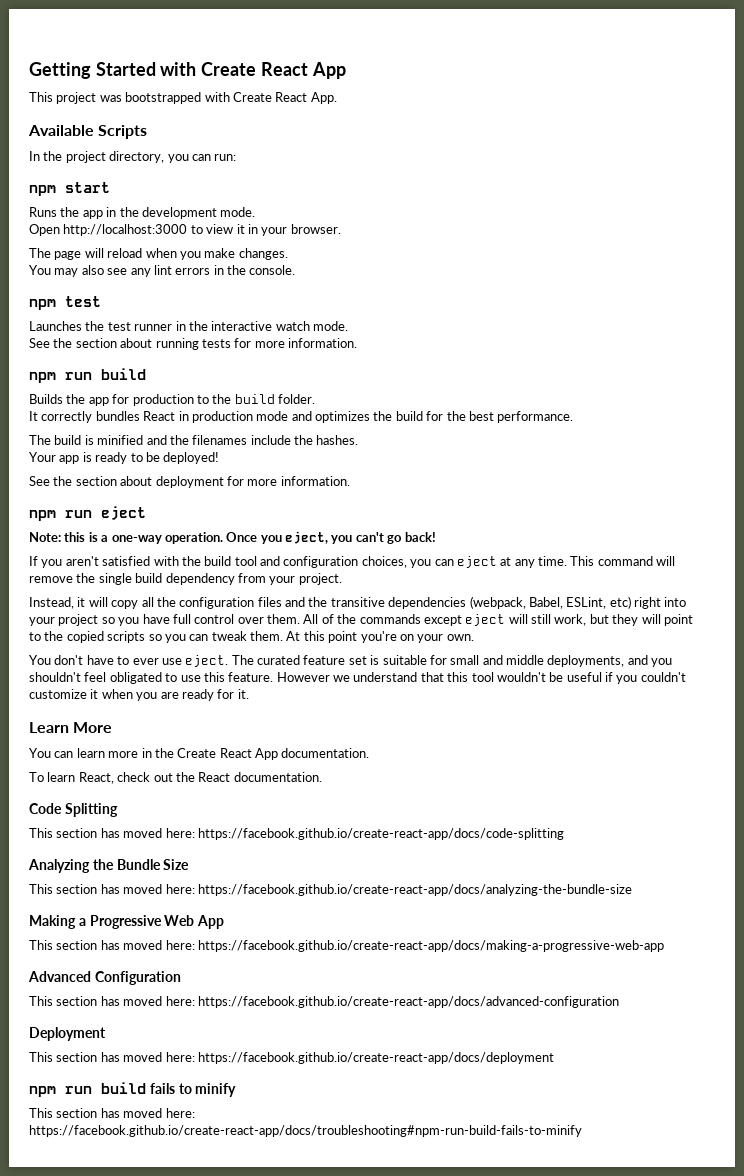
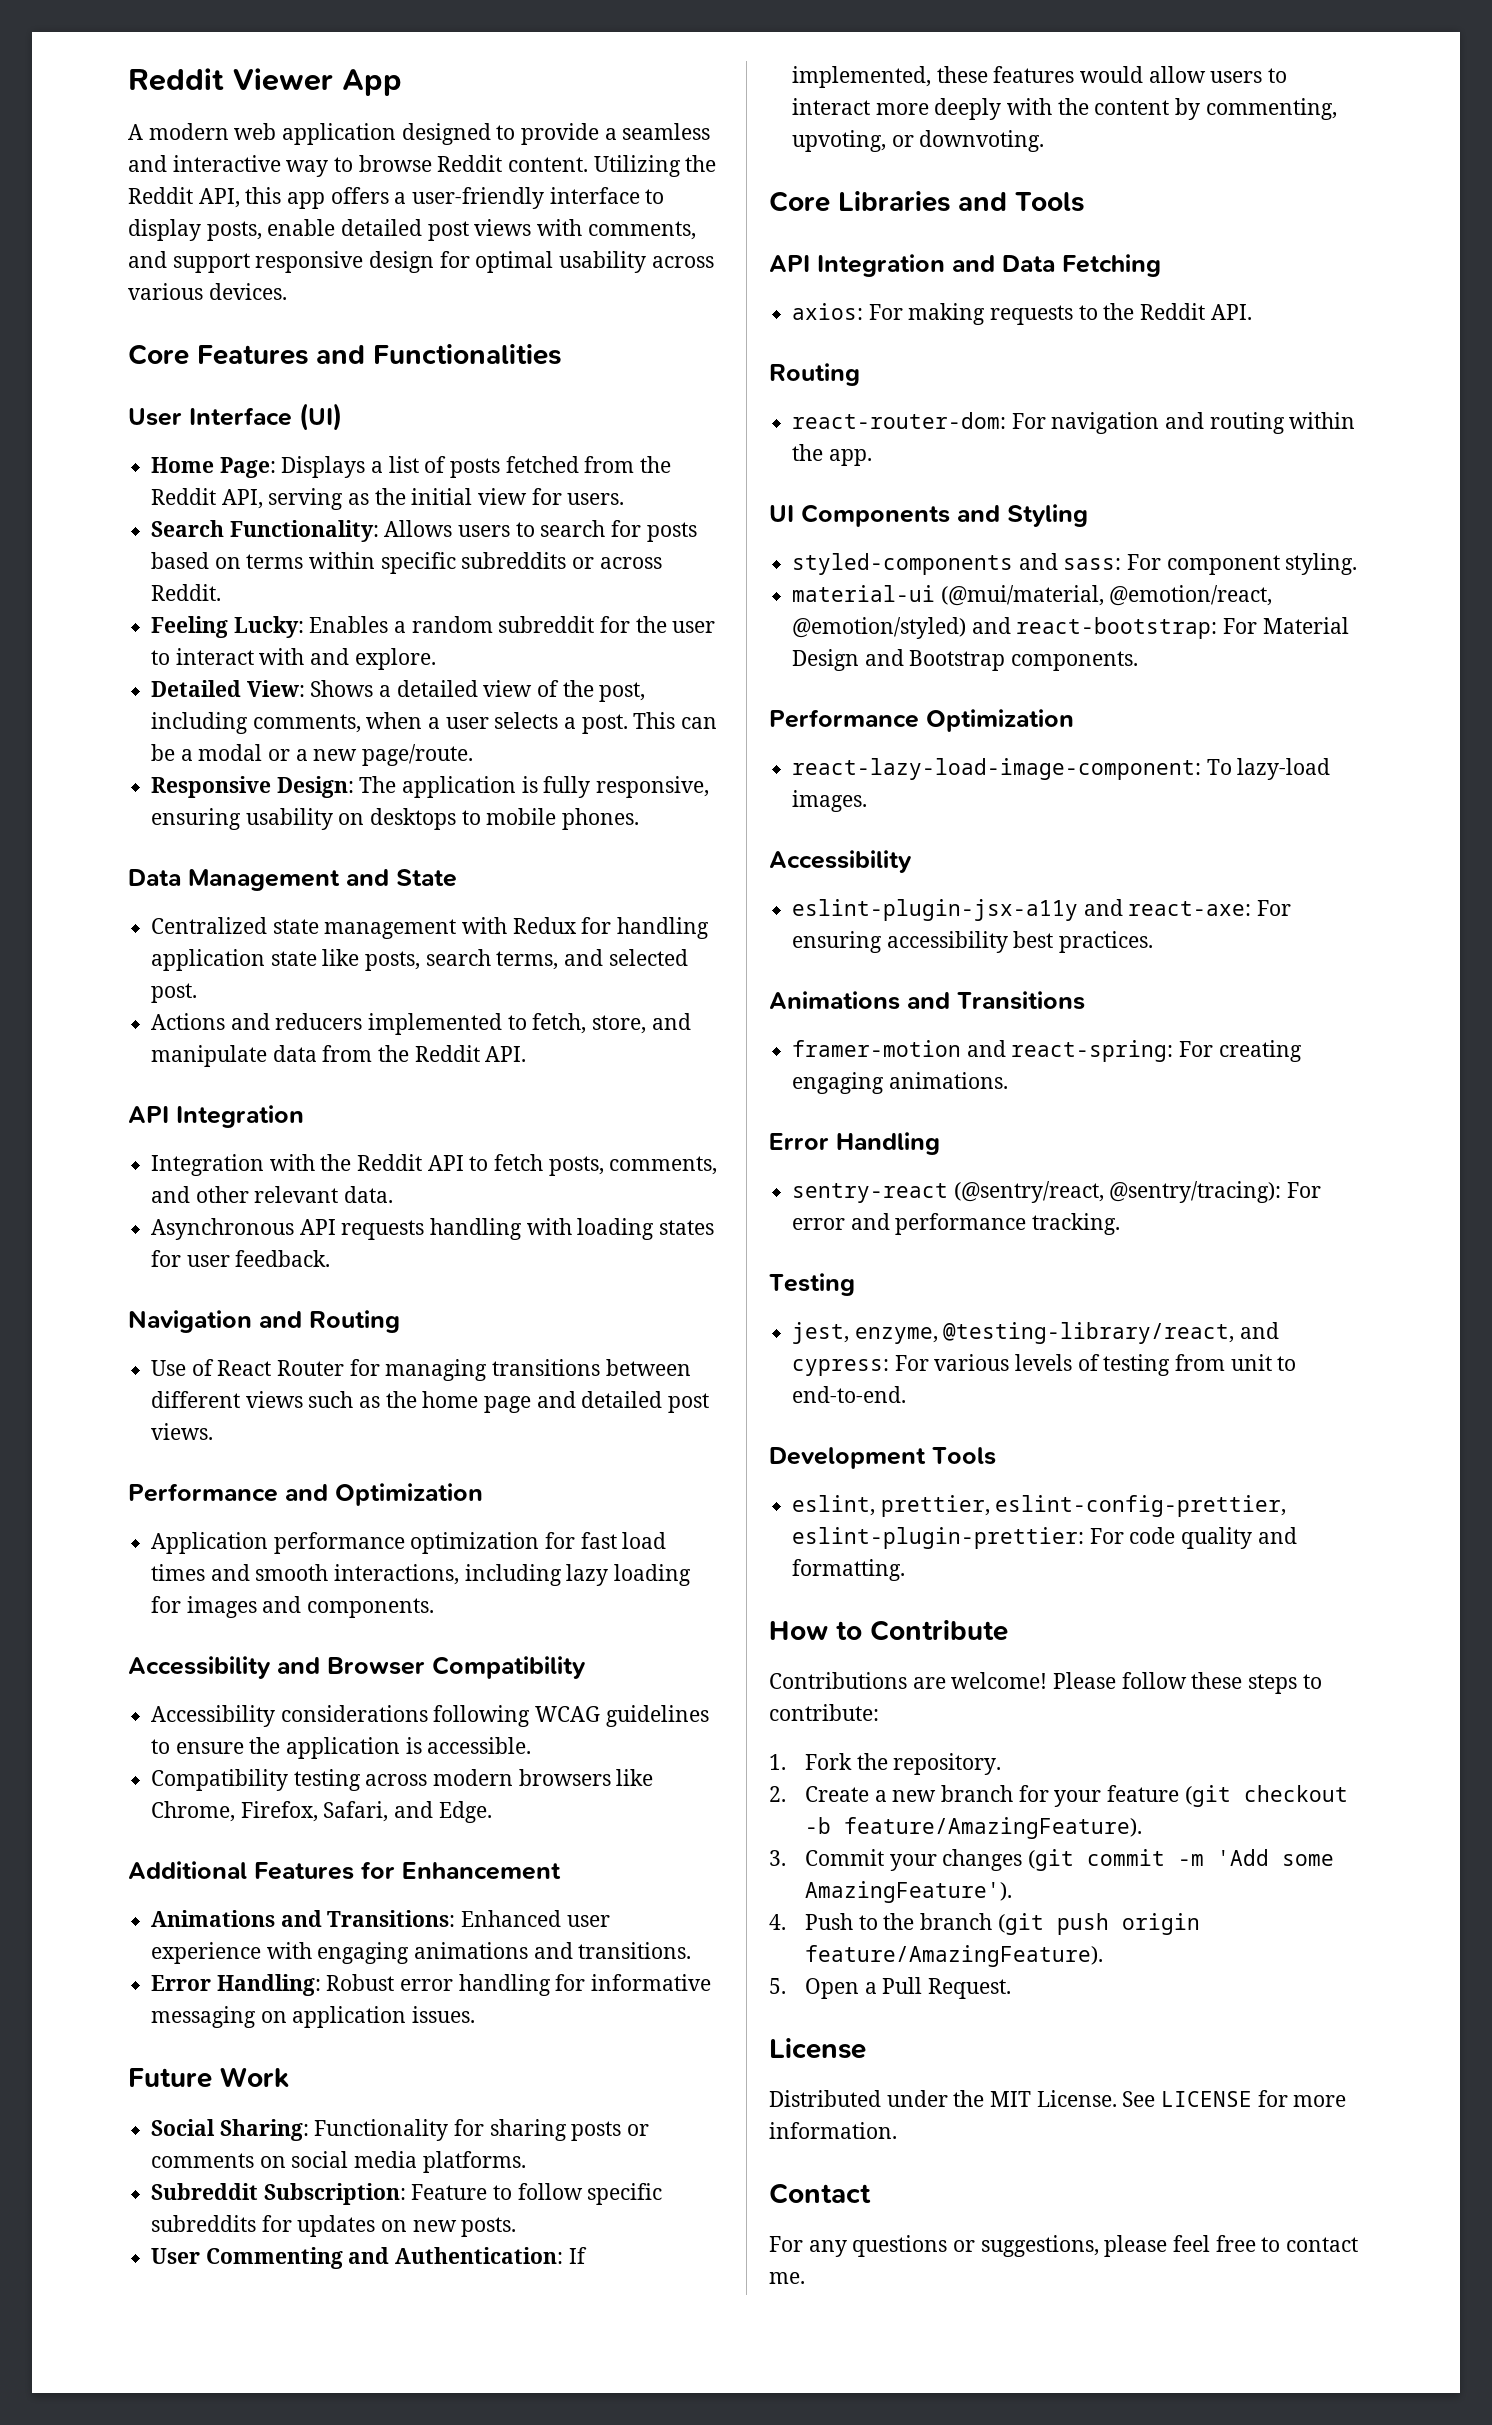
- Getting Started with Create React App
- This project was bootstrapped with Create React App.
- Available Scripts
- In the project directory, you can run:
- npm start
- Runs the app in the development mode.
- Open http://localhost:3000 to view it in your browser.
- The page will reload when you make changes.
- You may also see any lint errors in the console.
- npm test
- Launches the test runner in the interactive watch mode.
- See the section about running tests for more information.
- npm run build
- Builds the app for production to the build folder.
- It correctly bundles React in production mode and optimizes the build for the best performance.
- The build is minified and the filenames include the hashes.
- Your app is ready to be deployed!
- See the section about deployment for more information.
- npm run eject
- Note: this is a one-way operation. Once you eject, you can't go back!
- If you aren't satisfied with the build tool and configuration choices, you can eject at any time. This command will remove the single build dependency from your project.
- Instead, it will copy all the configuration files and the transitive dependencies (webpack, Babel, ESLint, etc) right into your project so you have full control over them. All of the commands except eject will still work, but they will point to the copied scripts so you can tweak them. At this point you're on your own.
- You don't have to ever use eject. The curated feature set is suitable for small and middle deployments, and you shouldn't feel obligated to use this feature. However we understand that this tool wouldn't be useful if you couldn't customize it when you are ready for it.
- Learn More
- You can learn more in the Create React App documentation.
- To learn React, check out the React documentation.
- Code Splitting
- This section has moved here: https://facebook.github.io/create-react-app/docs/code-splitting
- Analyzing the Bundle Size
- This section has moved here: https://facebook.github.io/create-react-app/docs/analyzing-the-bundle-size
- Making a Progressive Web App
- This section has moved here: https://facebook.github.io/create-react-app/docs/making-a-progressive-web-app
- Advanced Configuration
- This section has moved here: https://facebook.github.io/create-react-app/docs/advanced-configuration
- Deployment
- This section has moved here: https://facebook.github.io/create-react-app/docs/deployment
- npm run build fails to minify
- This section has moved here: https://facebook.github.io/create-react-app/docs/troubleshooting#npm-run-build-fails-to-minify
+ Reddit Viewer App
+ A modern web application designed to provide a seamless and interactive way to browse Reddit content. Utilizing the Reddit API, this app offers a user-friendly interface to display posts, enable detailed post views with comments, and support responsive design for optimal usability across various devices.
+ Core Features and Functionalities
+ User Interface (UI)
+ Home Page: Displays a list of posts fetched from the Reddit API, serving as the initial view for users.
+ Search Functionality: Allows users to search for posts based on terms within specific subreddits or across Reddit.
+ Feeling Lucky: Enables a random subreddit for the user to interact with and explore.
+ Detailed View: Shows a detailed view of the post, including comments, when a user selects a post. This can be a modal or a new page/route.
+ Responsive Design: The application is fully responsive, ensuring usability on desktops to mobile phones.
+ Data Management and State
+ Centralized state management with Redux for handling application state like posts, search terms, and selected post.
+ Actions and reducers implemented to fetch, store, and manipulate data from the Reddit API.
+ API Integration
+ Integration with the Reddit API to fetch posts, comments, and other relevant data.
+ Asynchronous API requests handling with loading states for user feedback.
+ Navigation and Routing
+ Use of React Router for managing transitions between different views such as the home page and detailed post views.
+ Performance and Optimization
+ Application performance optimization for fast load times and smooth interactions, including lazy loading for images and components.
+ Accessibility and Browser Compatibility
+ Accessibility considerations following WCAG guidelines to ensure the application is accessible.
+ Compatibility testing across modern browsers like Chrome, Firefox, Safari, and Edge.
+ Additional Features for Enhancement
+ Animations and Transitions: Enhanced user experience with engaging animations and transitions.
+ Error Handling: Robust error handling for informative messaging on application issues.
+ Future Work
+ Social Sharing: Functionality for sharing posts or comments on social media platforms.
+ Subreddit Subscription: Feature to follow specific subreddits for updates on new posts.
+ User Commenting and Authentication: If implemented, these features would allow users to interact more deeply with the content by commenting, upvoting, or downvoting.
+ Core Libraries and Tools
+ API Integration and Data Fetching
+ axios: For making requests to the Reddit API.
+ Routing
+ react-router-dom: For navigation and routing within the app.
+ UI Components and Styling
+ styled-components and sass: For component styling.
+ material-ui (@mui/material, @emotion/react, @emotion/styled) and react-bootstrap: For Material Design and Bootstrap components.
+ Performance Optimization
+ react-lazy-load-image-component: To lazy-load images.
+ Accessibility
+ eslint-plugin-jsx-a11y and react-axe: For ensuring accessibility best practices.
+ Animations and Transitions
+ framer-motion and react-spring: For creating engaging animations.
+ Error Handling
+ sentry-react (@sentry/react, @sentry/tracing): For error and performance tracking.
+ Testing
+ jest, enzyme, @testing-library/react, and cypress: For various levels of testing from unit to end-to-end.
+ Development Tools
+ eslint, prettier, eslint-config-prettier, eslint-plugin-prettier: For code quality and formatting.
+ How to Contribute
+ Contributions are welcome! Please follow these steps to contribute:
+ 1. Fork the repository.
+ 2. Create a new branch for your feature (git checkout -b feature/AmazingFeature).
+ 3. Commit your changes (git commit -m 'Add some AmazingFeature').
+ 4. Push to the branch (git push origin feature/AmazingFeature).
+ 5. Open a Pull Request.
+ License
+ Distributed under the MIT License. See LICENSE for more information.
+ Contact
+ For any questions or suggestions, please feel free to contact me.

